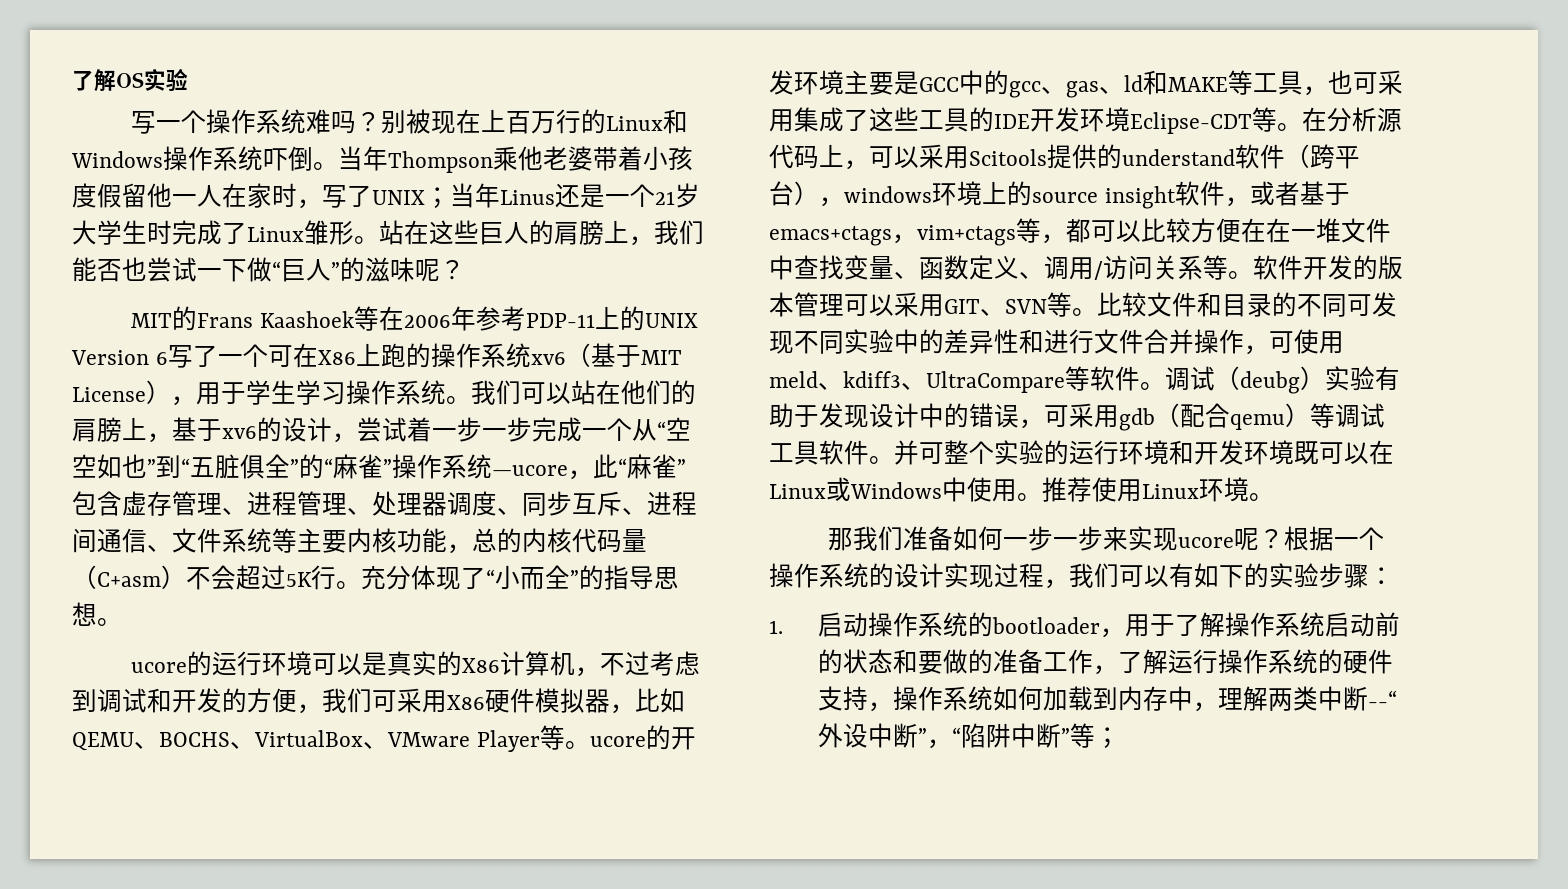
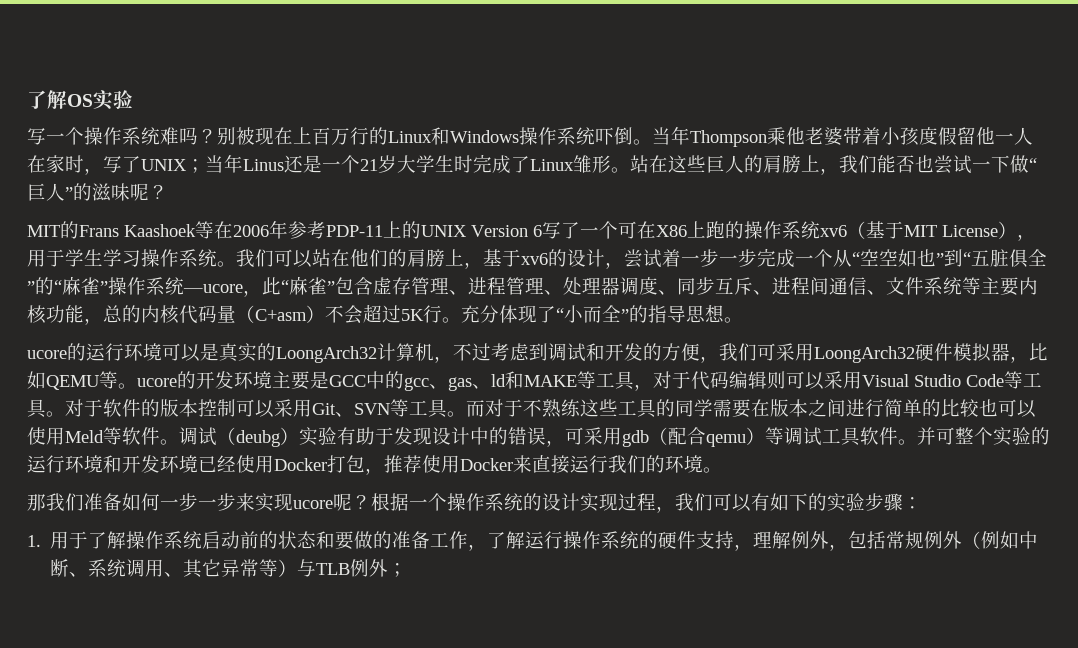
- ucore的运行环境可以是真实的X86计算机，不过考虑到调试和开发的方便，我们可采用X86硬件模拟器，比如QEMU、BOCHS、VirtualBox、VMware Player等。ucore的开发环境主要是GCC中的gcc、gas、ld和MAKE等工具，也可采用集成了这些工具的IDE开发环境Eclipse-CDT等。在分析源代码上，可以采用Scitools提供的understand软件（跨平台），windows环境上的source insight软件，或者基于emacs+ctags，vim+ctags等，都可以比较方便在在一堆文件中查找变量、函数定义、调用/访问关系等。软件开发的版本管理可以采用GIT、SVN等。比较文件和目录的不同可发现不同实验中的差异性和进行文件合并操作，可使用meld、kdiff3、UltraCompare等软件。
+ ucore的运行环境可以是真实的LoongArch32计算机，不过考虑到调试和开发的方便，我们可采用LoongArch32硬件模拟器，比如QEMU等。ucore的开发环境主要是GCC中的gcc、gas、ld和MAKE等工具，对于代码编辑则可以采用Visual Studio Code等工具。对于软件的版本控制可以采用Git、SVN等工具。而对于不熟练这些工具的同学需要在版本之间进行简单的比较也可以使用Meld等软件。
- 并可整个实验的运行环境和开发环境既可以在Linux或Windows中使用。推荐使用Linux环境。
+ 并可整个实验的运行环境和开发环境已经使用Docker打包，推荐使用Docker来直接运行我们的环境。
- 1.启动操作系统的bootloader，用于了解操作系统启动前的状态和要做的准备工作，了解运行操作系统的硬件支持，操作系统如何加载到内存中，理解两类中断--“外设中断”，“陷阱中断”等；
+ 1.用于了解操作系统启动前的状态和要做的准备工作，了解运行操作系统的硬件支持，理解例外，包括常规例外（例如中断、系统调用、其它异常等）与TLB例外；

